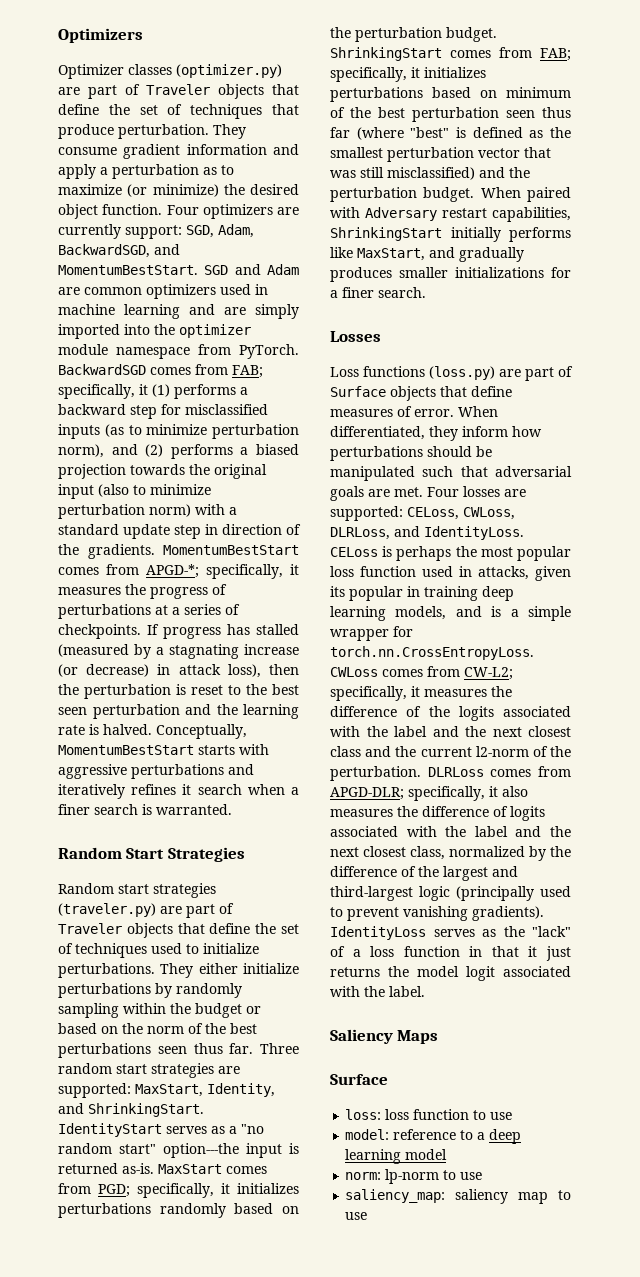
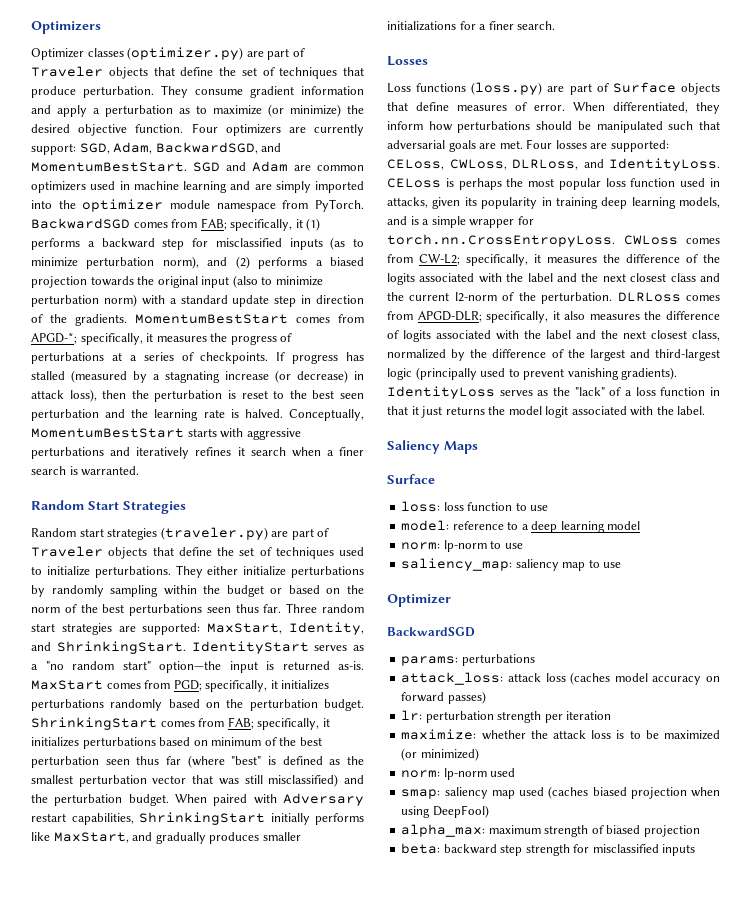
- They consume gradient information and apply a perturbation as to maximize (or minimize) the desired object function.
+ They consume gradient information and apply a perturbation as to maximize (or minimize) the desired objective function.
- IdentityStart serves as a "no random start" option---the input is returned as-is.
+ IdentityStart serves as a "no random start" option—the input is returned as-is.
- CELoss is perhaps the most popular loss function used in attacks, given its popular in training deep learning models, and is a simple wrapper for torch.nn.CrossEntropyLoss. CWLoss comes from CW-L2; specifically, it measures the difference of the logits associated with the label and the next closest class and the current l2-norm of the perturbation.
+ CELoss is perhaps the most popular loss function used in attacks, given its popularity in training deep learning models, and is a simple wrapper for torch.nn.CrossEntropyLoss. CWLoss comes from CW-L2; specifically, it measures the difference of the logits associated with the label and the next closest class and the current l2-norm of the perturbation.
  saliency_map: saliency map to use
+ Optimizer
+ BackwardSGD
+ params: perturbations
+ attack_loss: attack loss (caches model accuracy on forward passes)
+ lr: perturbation strength per iteration
+ maximize: whether the attack loss is to be maximized (or minimized)
+ norm: lp-norm used
+ smap: saliency map used (caches biased projection when using DeepFool)
+ alpha_max: maximum strength of biased projection
+ beta: backward step strength for misclassified inputs

